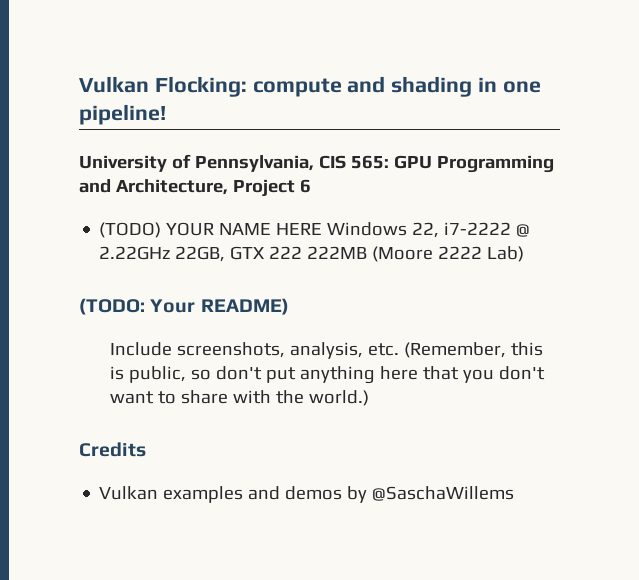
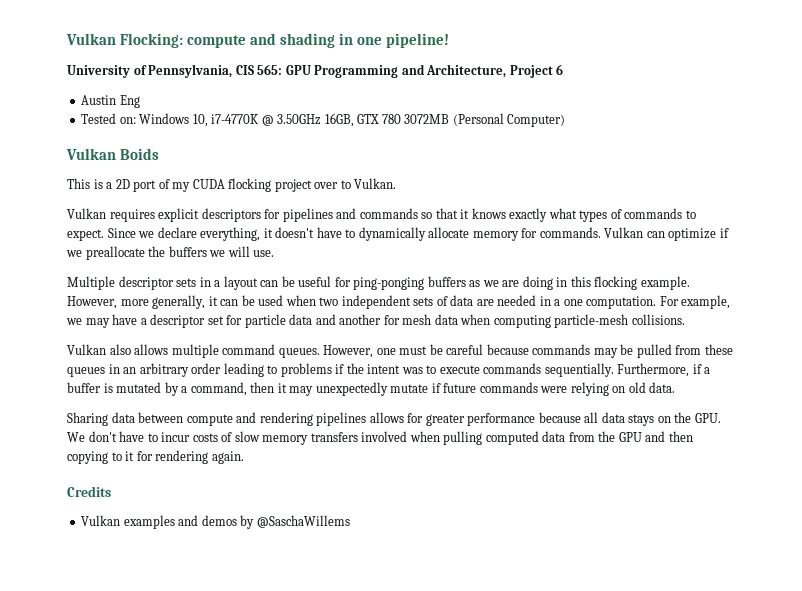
- (TODO) YOUR NAME HERE Windows 22, i7-2222 @ 2.22GHz 22GB, GTX 222 222MB (Moore 2222 Lab)
- (TODO: Your README)
- Include screenshots, analysis, etc. (Remember, this is public, so don't put anything here that you don't want to share with the world.)
+ Austin Eng
+ Tested on: Windows 10, i7-4770K @ 3.50GHz 16GB, GTX 780 3072MB (Personal Computer)
+ Vulkan Boids
+ This is a 2D port of my CUDA flocking project over to Vulkan.
+ Vulkan requires explicit descriptors for pipelines and commands so that it knows exactly what types of commands to expect. Since we declare everything, it doesn't have to dynamically allocate memory for commands. Vulkan can optimize if we preallocate the buffers we will use.
+ Multiple descriptor sets in a layout can be useful for ping-ponging buffers as we are doing in this flocking example. However, more generally, it can be used when two independent sets of data are needed in a one computation. For example, we may have a descriptor set for particle data and another for mesh data when computing particle-mesh collisions.
+ Vulkan also allows multiple command queues. However, one must be careful because commands may be pulled from these queues in an arbitrary order leading to problems if the intent was to execute commands sequentially. Furthermore, if a buffer is mutated by a command, then it may unexpectedly mutate if future commands were relying on old data.
+ Sharing data between compute and rendering pipelines allows for greater performance because all data stays on the GPU. We don't have to incur costs of slow memory transfers involved when pulling computed data from the GPU and then copying to it for rendering again.

